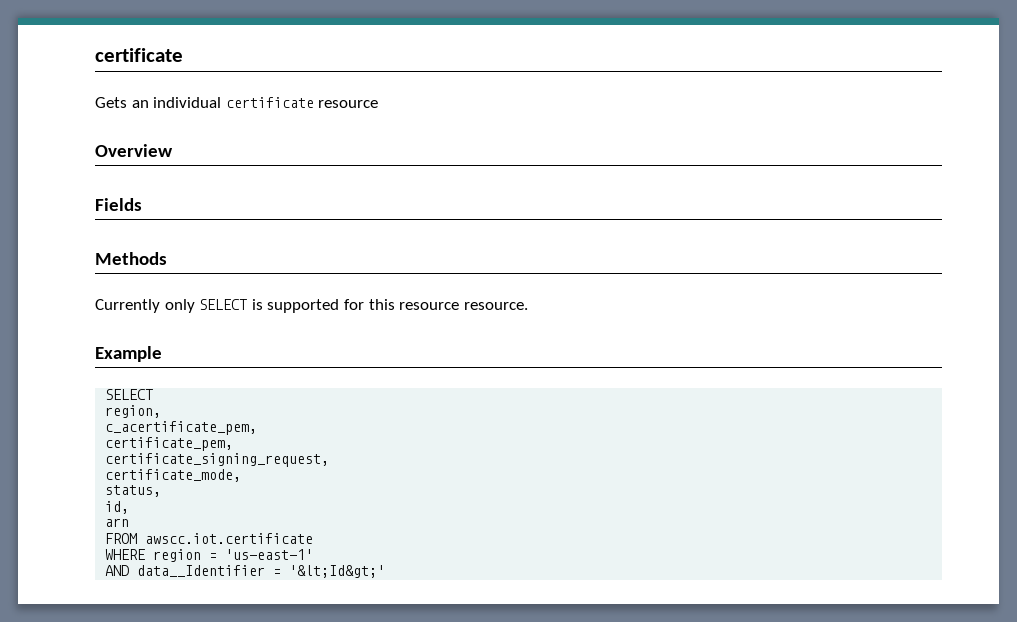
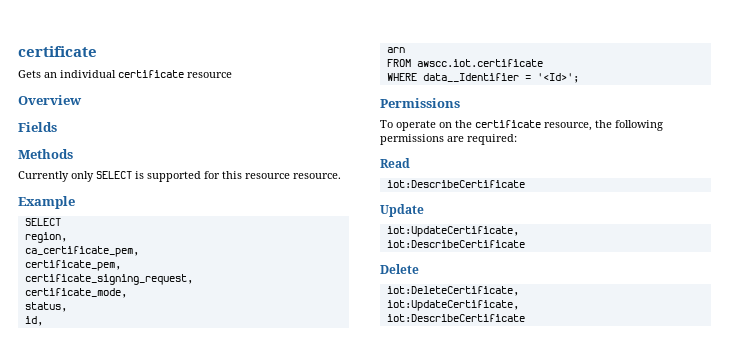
- c_acertificate_pem,
+ ca_certificate_pem,
- WHERE region = 'us-east-1'
- AND data__Identifier = '&lt;Id&gt;'
+ WHERE data__Identifier = '<Id>';
+ Permissions
+ To operate on the certificate resource, the following permissions are required:
+ Read
+ iot:DescribeCertificate
+ Update
+ iot:UpdateCertificate,
+ iot:DescribeCertificate
+ Delete
+ iot:DeleteCertificate,
+ iot:UpdateCertificate,
+ iot:DescribeCertificate

